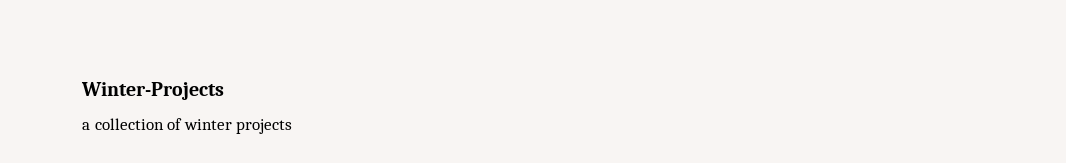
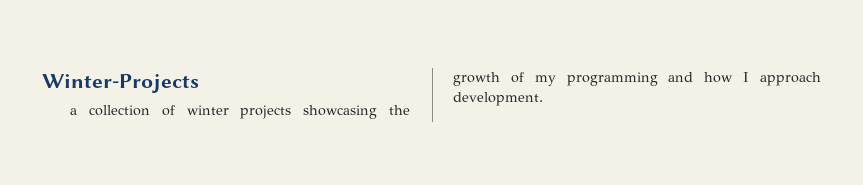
- a collection of winter projects
+ a collection of winter projects showcasing the growth of my programming and how I approach development.

